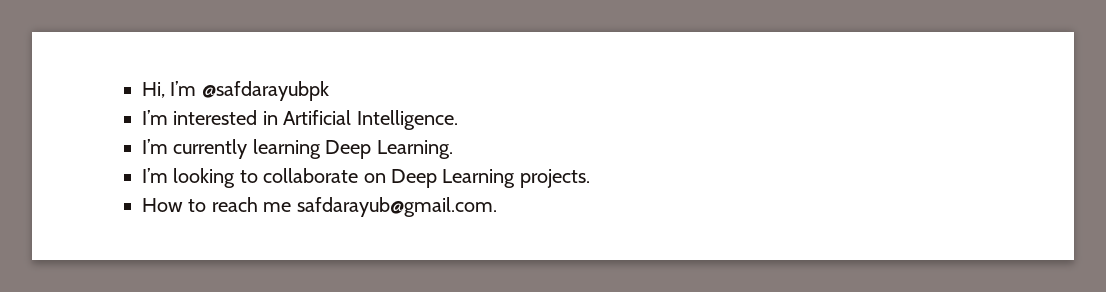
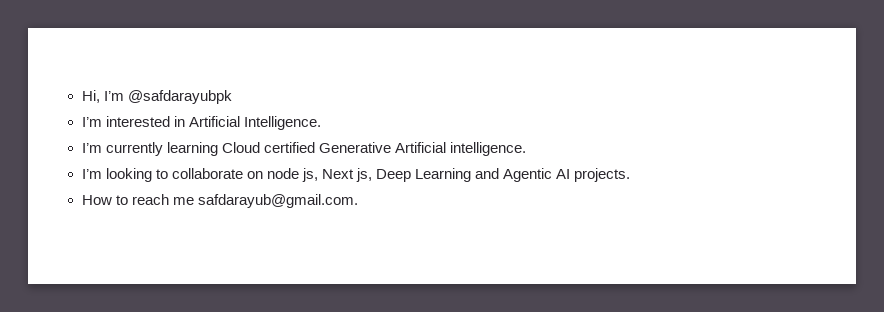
- I’m currently learning Deep Learning.
+ I’m currently learning Cloud certified Generative Artificial intelligence.
- I’m looking to collaborate on Deep Learning projects.
+ I’m looking to collaborate on node js, Next js, Deep Learning and Agentic AI projects.

